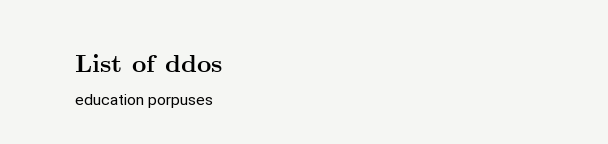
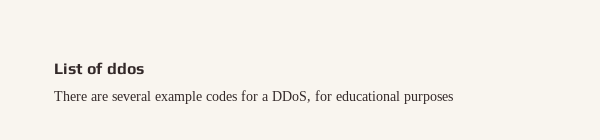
- education porpuses
+ There are several example codes for a DDoS, for educational purposes

